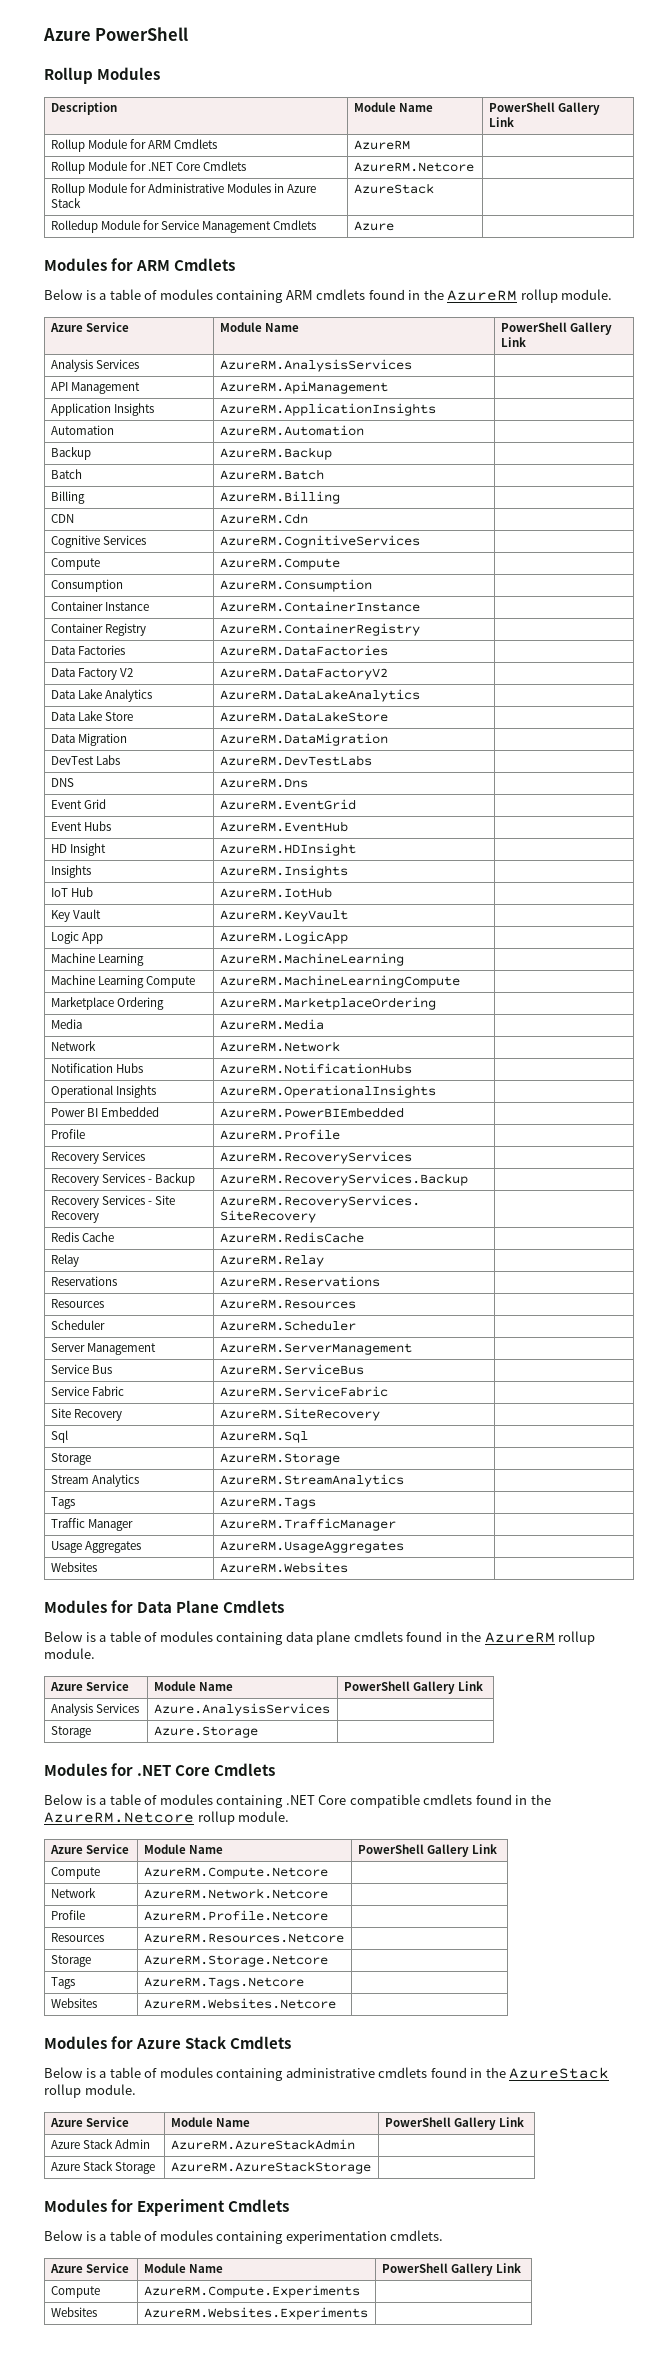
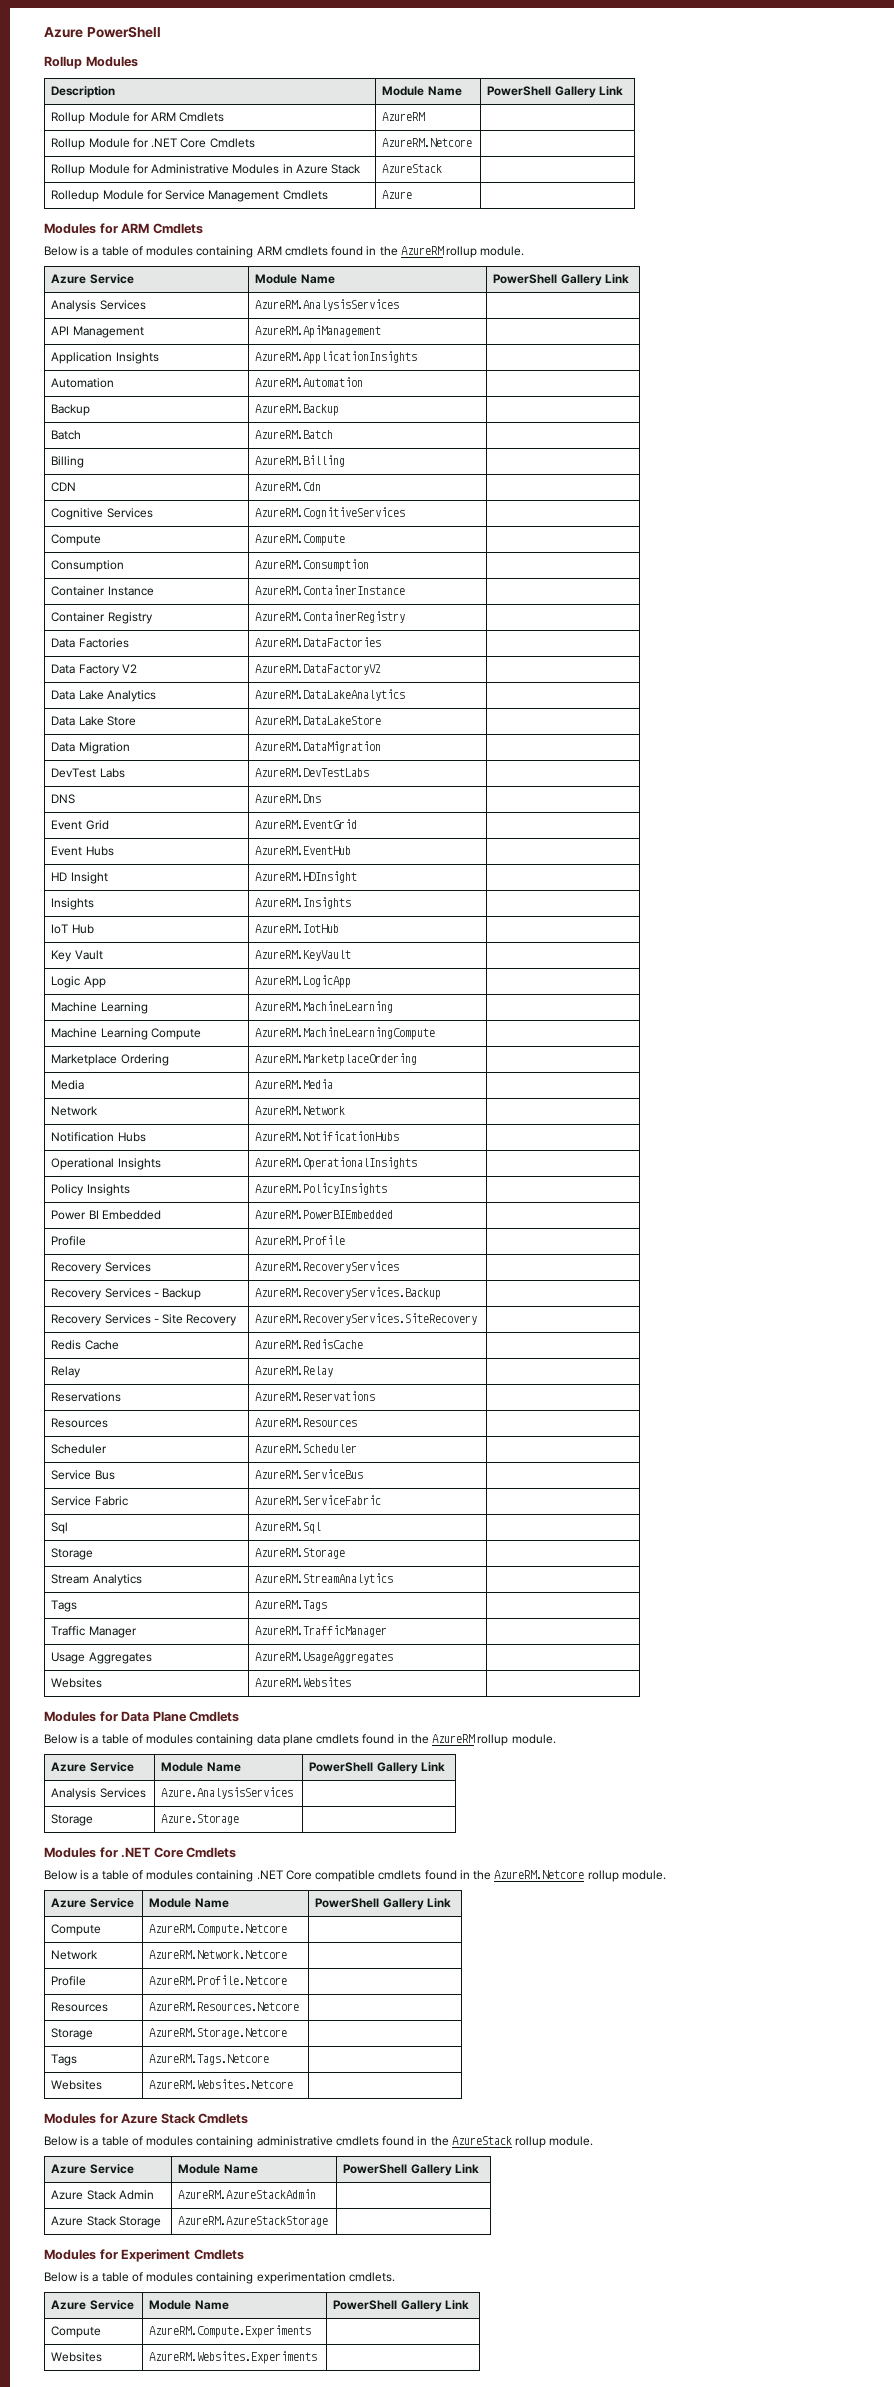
+ Policy Insights | AzureRM.PolicyInsights |
- Server Management | AzureRM.ServerManagement |
- Site Recovery | AzureRM.SiteRecovery |

